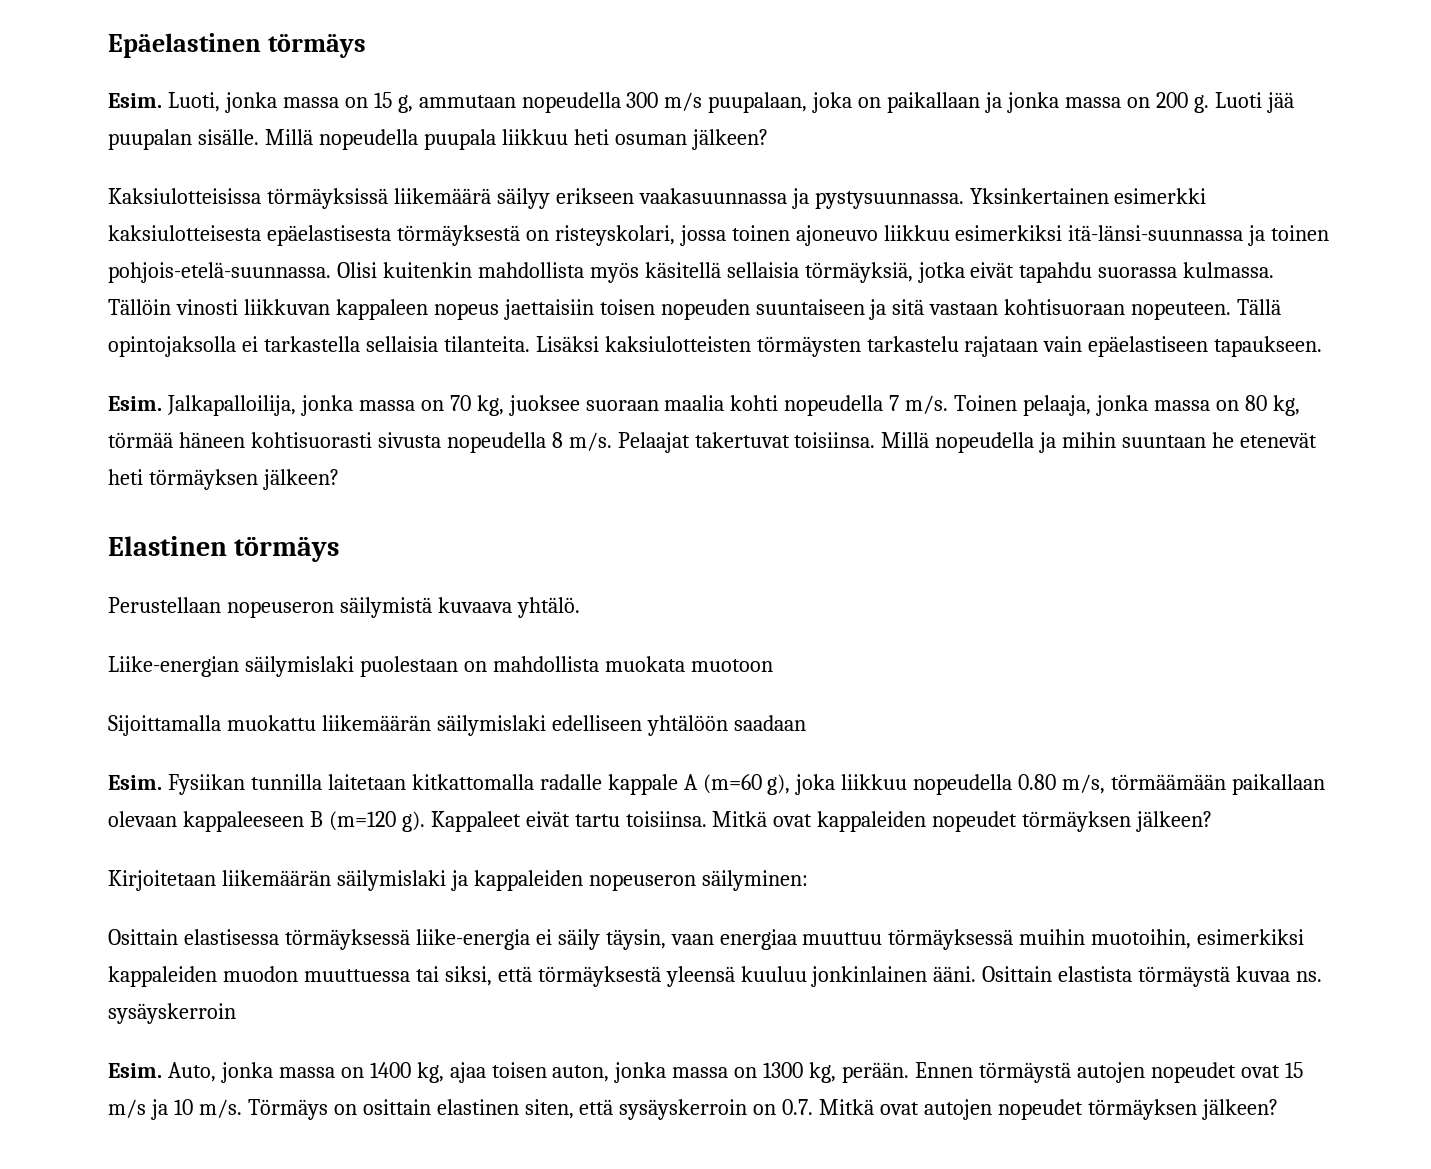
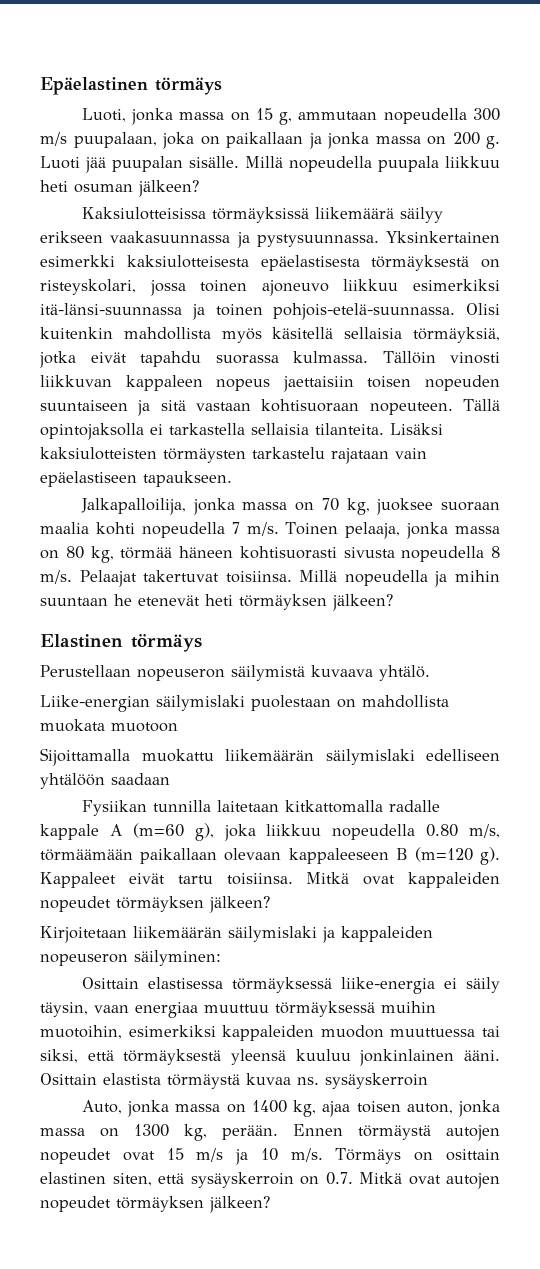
  Epäelastinen törmäys
- Esim. Luoti, jonka massa on 15 g, ammutaan nopeudella 300 m/s puupalaan, joka on paikallaan ja jonka massa on 200 g.
+ Luoti, jonka massa on 15 g, ammutaan nopeudella 300 m/s puupalaan, joka on paikallaan ja jonka massa on 200 g.
  Lisäksi kaksiulotteisten törmäysten tarkastelu rajataan vain epäelastiseen tapaukseen.
- Esim. Jalkapalloilija, jonka massa on 70 kg, juoksee suoraan maalia kohti nopeudella 7 m/s.
+ Jalkapalloilija, jonka massa on 70 kg, juoksee suoraan maalia kohti nopeudella 7 m/s.
  Sijoittamalla muokattu liikemäärän säilymislaki edelliseen yhtälöön saadaan
- Esim. Fysiikan tunnilla laitetaan kitkattomalla radalle kappale A (m=60 g), joka liikkuu nopeudella 0.80 m/s, törmäämään paikallaan olevaan kappaleeseen B (m=120 g).
+ Fysiikan tunnilla laitetaan kitkattomalla radalle kappale A (m=60 g), joka liikkuu nopeudella 0.80 m/s, törmäämään paikallaan olevaan kappaleeseen B (m=120 g).
  Osittain elastista törmäystä kuvaa ns. sysäyskerroin
- Esim. Auto, jonka massa on 1400 kg, ajaa toisen auton, jonka massa on 1300 kg, perään.
+ Auto, jonka massa on 1400 kg, ajaa toisen auton, jonka massa on 1300 kg, perään.

